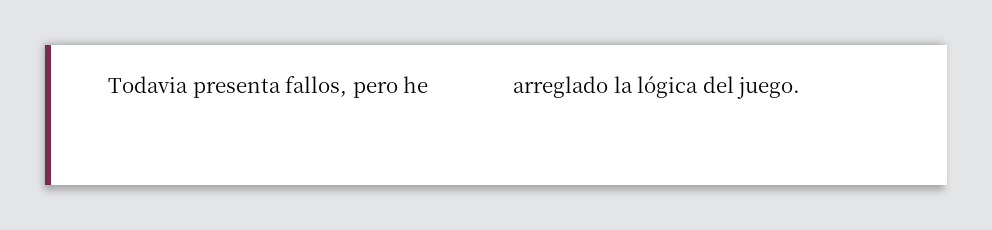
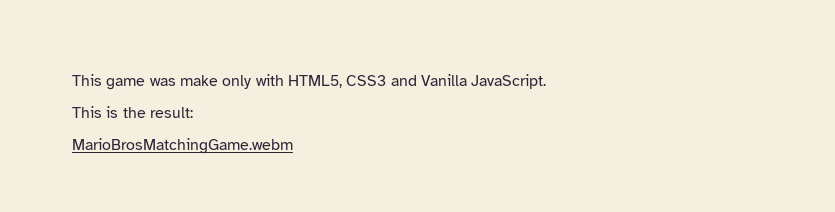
- Todavia presenta fallos, pero he arreglado la lógica del juego.
+ This game was make only with HTML5, CSS3 and Vanilla JavaScript.
+ This is the result:
+ MarioBrosMatchingGame.webm

